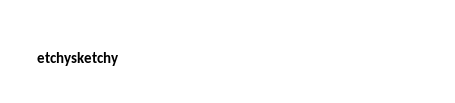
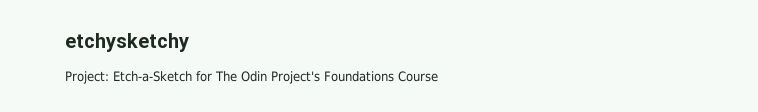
+ Project: Etch-a-Sketch for The Odin Project's Foundations Course

